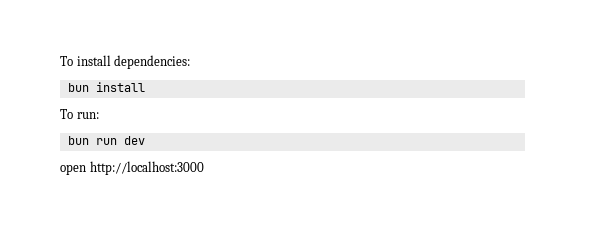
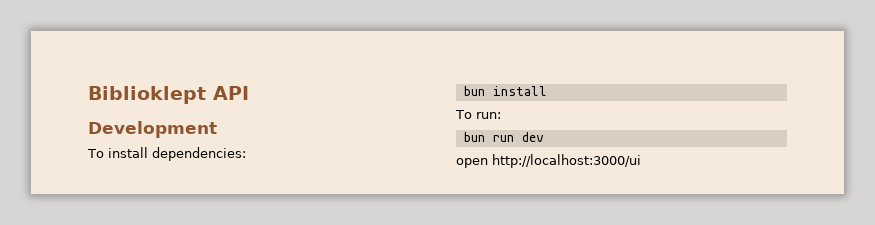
+ Biblioklept API
+ Development
- open http://localhost:3000
+ open http://localhost:3000/ui

